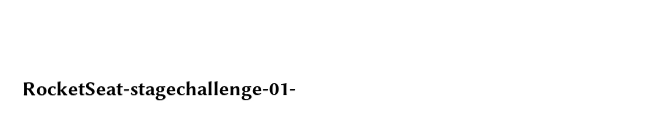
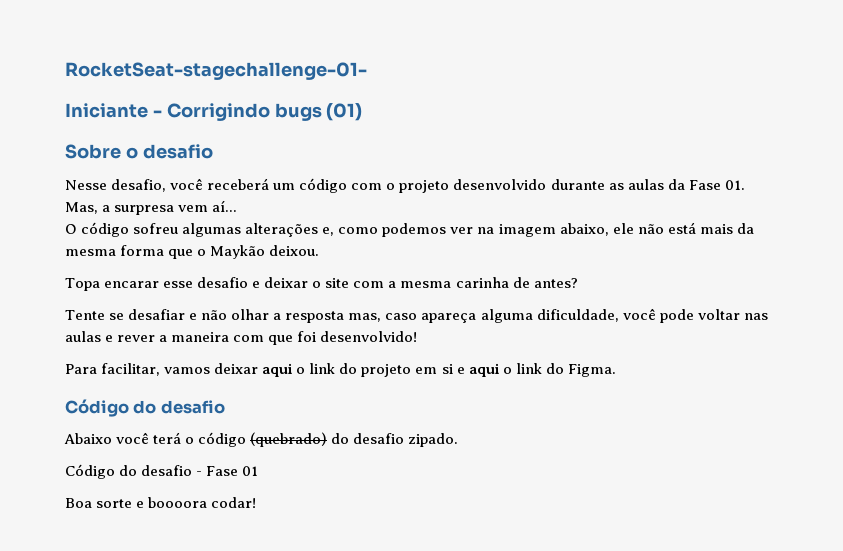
+ Iniciante - Corrigindo bugs (01)
+ Sobre o desafio
+ Nesse desafio, você receberá um código com o projeto desenvolvido durante as aulas da Fase 01. Mas, a surpresa vem aí...
+ O código sofreu algumas alterações e, como podemos ver na imagem abaixo, ele não está mais da mesma forma que o Maykão deixou.
+ Topa encarar esse desafio e deixar o site com a mesma carinha de antes?
+ Tente se desafiar e não olhar a resposta mas, caso apareça alguma dificuldade, você pode voltar nas aulas e rever a maneira com que foi desenvolvido!
+ Para facilitar, vamos deixar aqui o link do projeto em si e aqui o link do Figma.
+ Código do desafio
+ Abaixo você terá o código (quebrado) do desafio zipado.
+ Código do desafio - Fase 01
+ Boa sorte e boooora codar!

